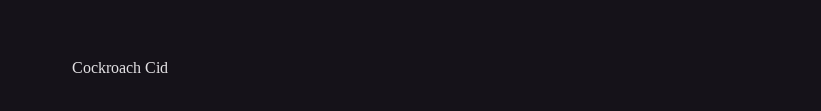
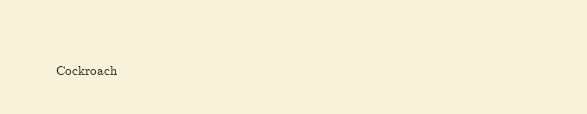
- Cockroach Cid
+ Cockroach

